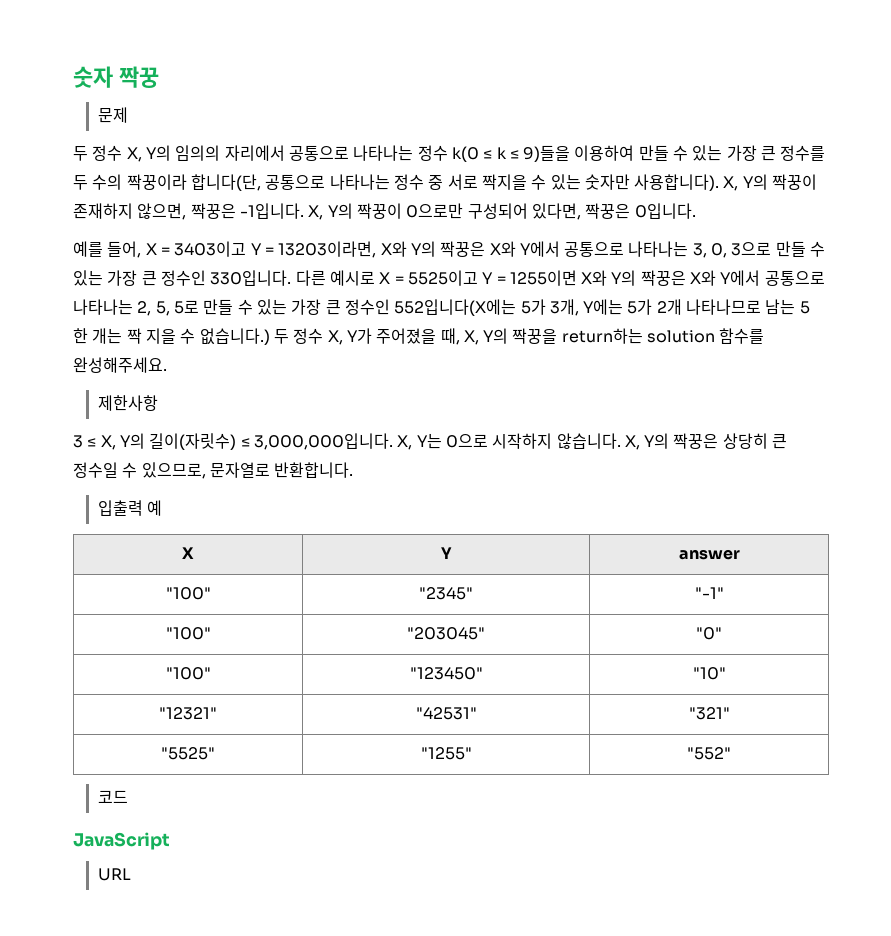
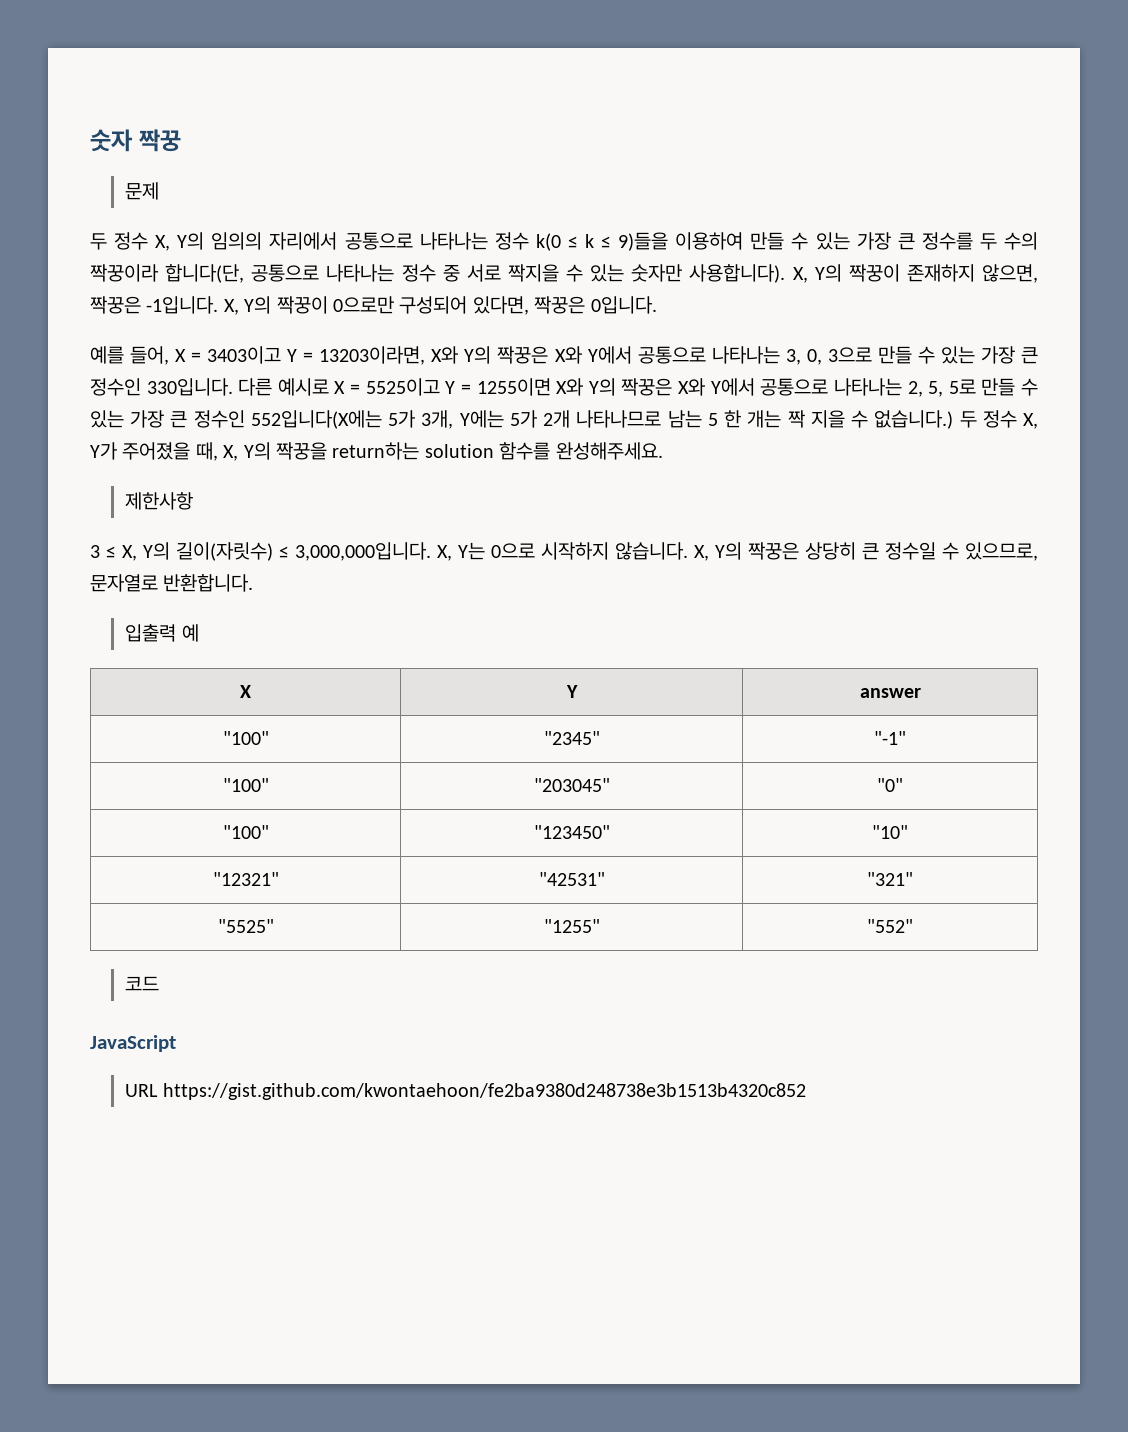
- URL
+ URL https://gist.github.com/kwontaehoon/fe2ba9380d248738e3b1513b4320c852

